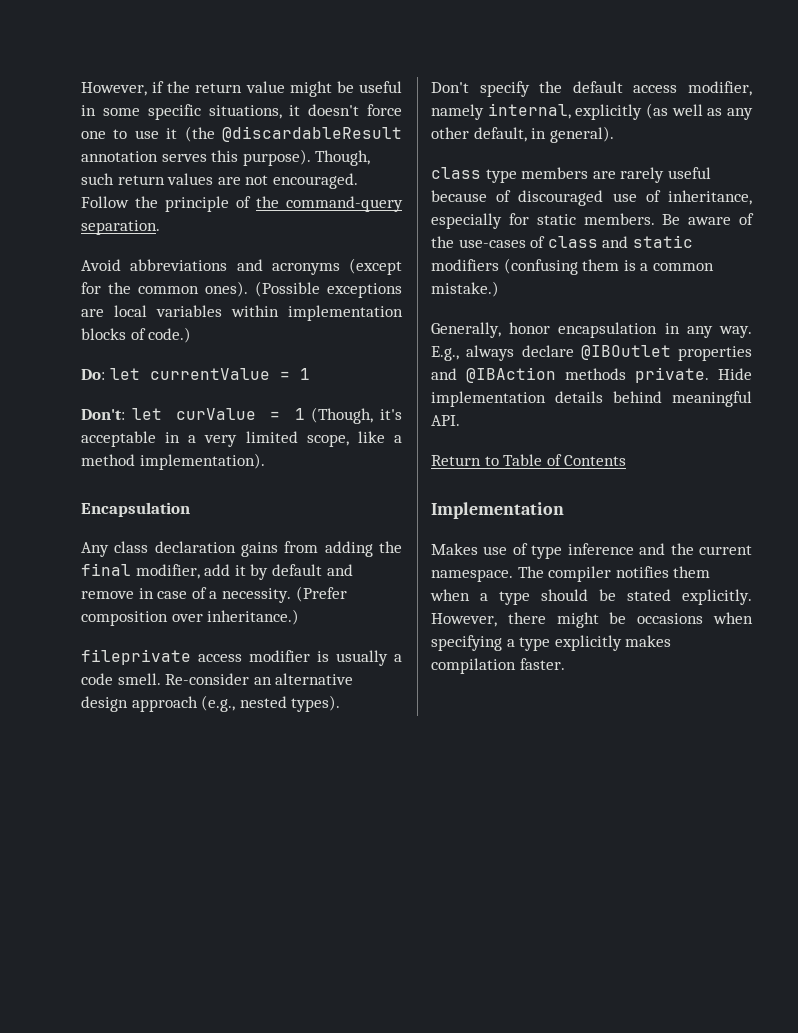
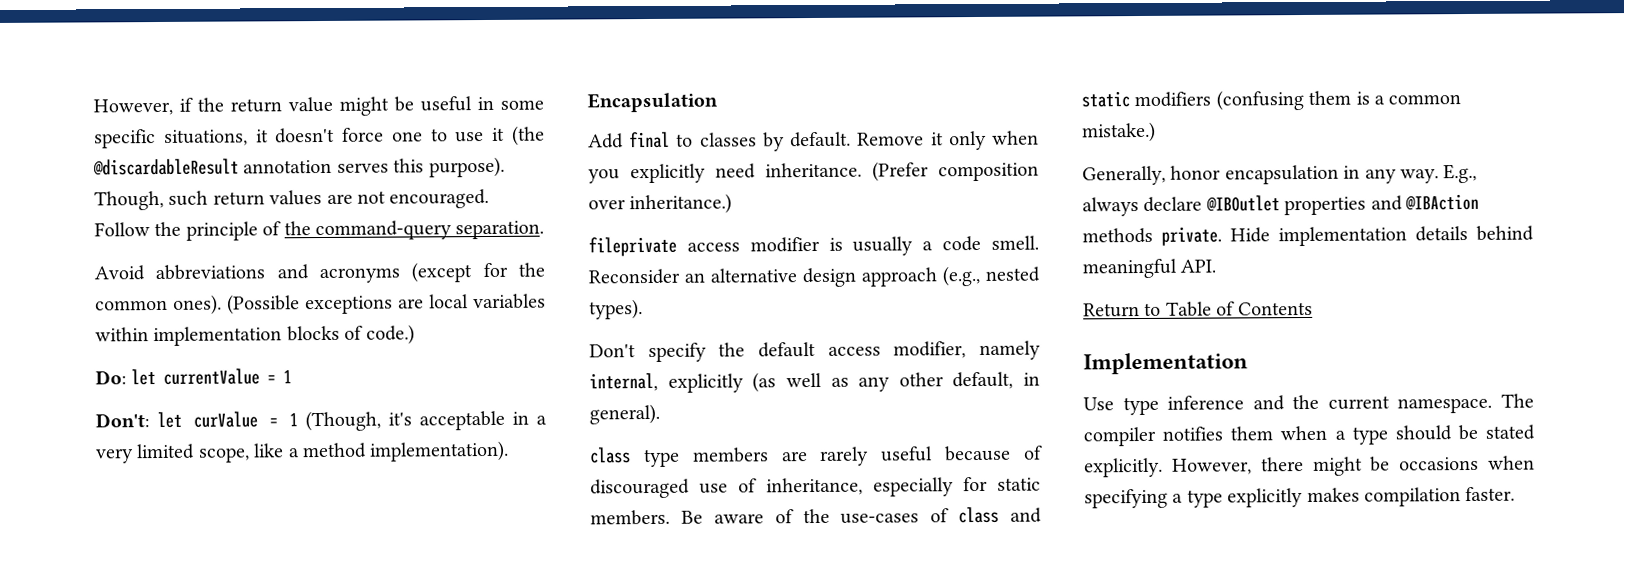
- Any class declaration gains from adding the final modifier, add it by default and remove in case of a necessity.
+ Add final to classes by default. Remove it only when you explicitly need inheritance.
- Re-consider an alternative design approach (e.g., nested types).
+ Reconsider an alternative design approach (e.g., nested types).
- Makes use of type inference and the current namespace.
+ Use type inference and the current namespace.

